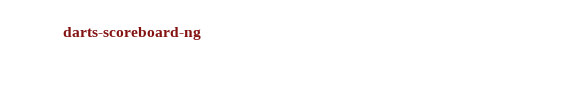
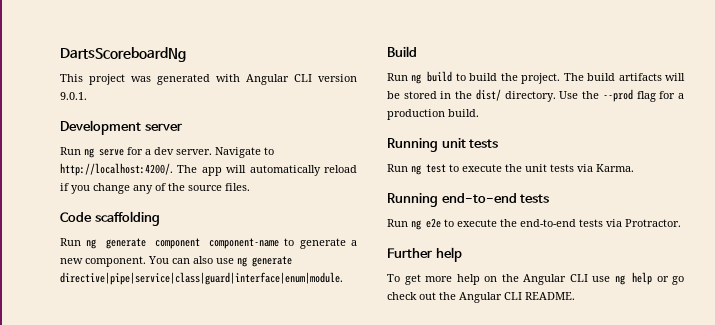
- darts-scoreboard-ng
+ DartsScoreboardNg
+ This project was generated with Angular CLI version 9.0.1.
+ Development server
+ Run ng serve for a dev server. Navigate to http://localhost:4200/. The app will automatically reload if you change any of the source files.
+ Code scaffolding
+ Run ng generate component component-name to generate a new component. You can also use ng generate directive|pipe|service|class|guard|interface|enum|module.
+ Build
+ Run ng build to build the project. The build artifacts will be stored in the dist/ directory. Use the --prod flag for a production build.
+ Running unit tests
+ Run ng test to execute the unit tests via Karma.
+ Running end-to-end tests
+ Run ng e2e to execute the end-to-end tests via Protractor.
+ Further help
+ To get more help on the Angular CLI use ng help or go check out the Angular CLI README.

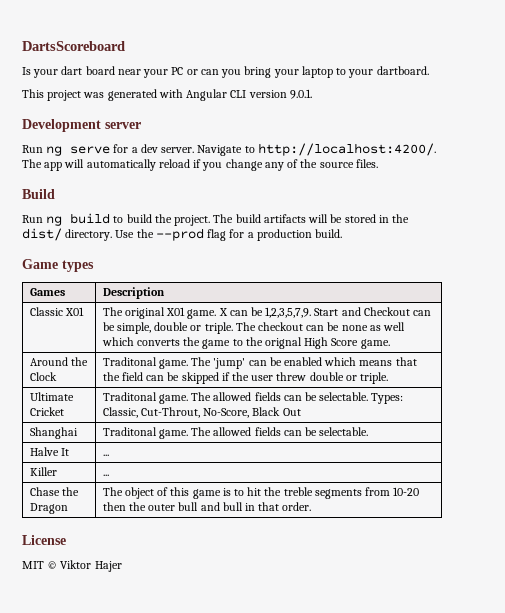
- DartsScoreboardNg
+ DartsScoreboard
+ Is your dart board near your PC or can you bring your laptop to your dartboard.
- Code scaffolding
- Run ng generate component component-name to generate a new component. You can also use ng generate directive|pipe|service|class|guard|interface|enum|module.
- Running unit tests
- Run ng test to execute the unit tests via Karma.
- Running end-to-end tests
- Run ng e2e to execute the end-to-end tests via Protractor.
- Further help
- To get more help on the Angular CLI use ng help or go check out the Angular CLI README.
+ Game types
+ Games | Description
+ Classic X01 | The original X01 game. X can be 1,2,3,5,7,9. Start and Checkout can be simple, double or triple. The checkout can be none as well which converts the game to the orignal High Score game.
+ Around the Clock | Traditonal game. The 'jump' can be enabled which means that the field can be skipped if the user threw double or triple.
+ Ultimate Cricket | Traditonal game. The allowed fields can be selectable. Types: Classic, Cut-Throut, No-Score, Black Out
+ Shanghai | Traditonal game. The allowed fields can be selectable.
+ Halve It | ...
+ Killer | ...
+ Chase the Dragon | The object of this game is to hit the treble segments from 10-20 then the outer bull and bull in that order.
+ License
+ MIT © Viktor Hajer

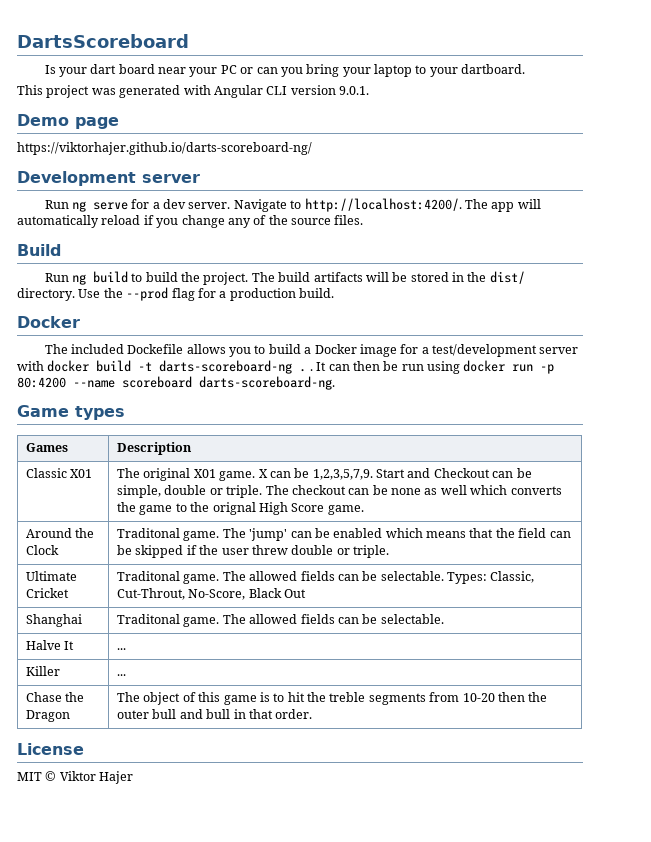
+ Demo page
+ https://viktorhajer.github.io/darts-scoreboard-ng/
  Use the --prod flag for a production build.
+ Docker
+ The included Dockefile allows you to build a Docker image for a test/development server with docker build -t darts-scoreboard-ng . . It can then be run using docker run -p 80:4200 --name scoreboard darts-scoreboard-ng.

